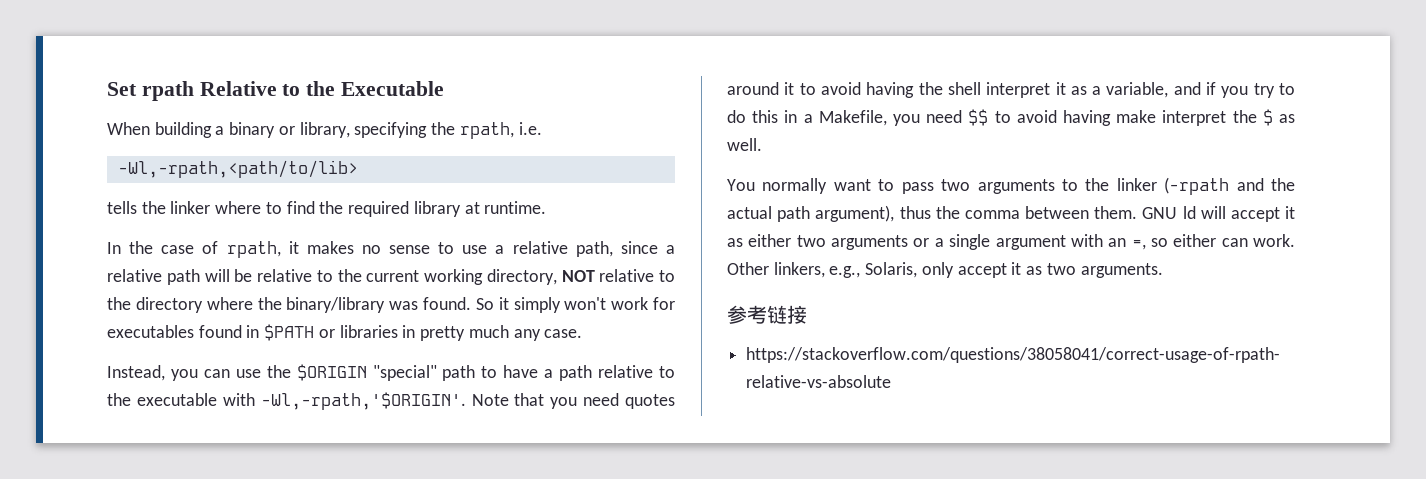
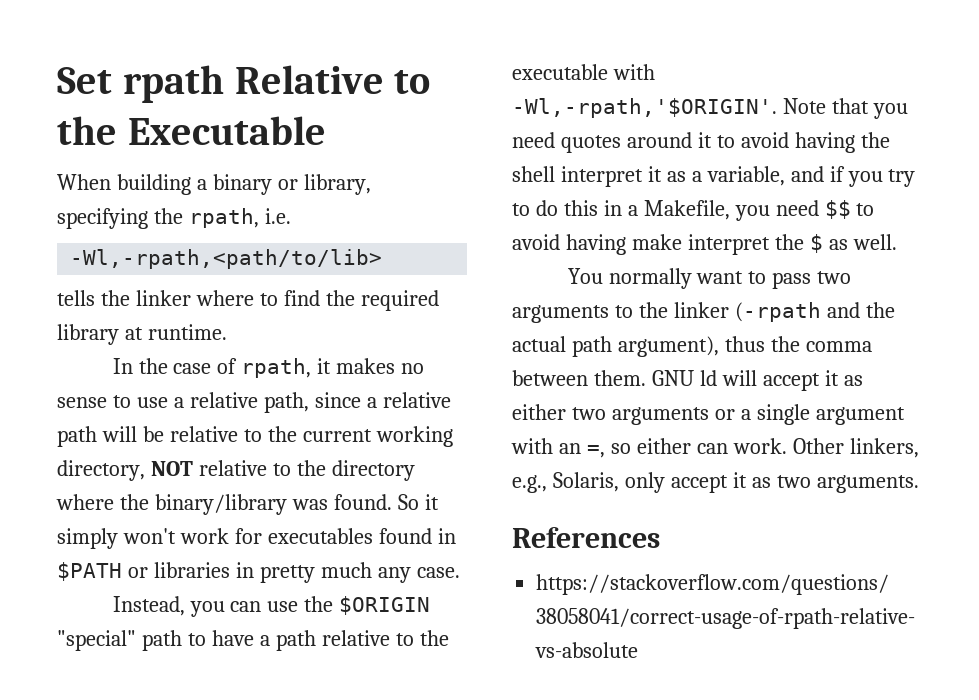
- 参考链接
+ References

